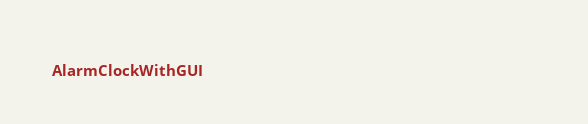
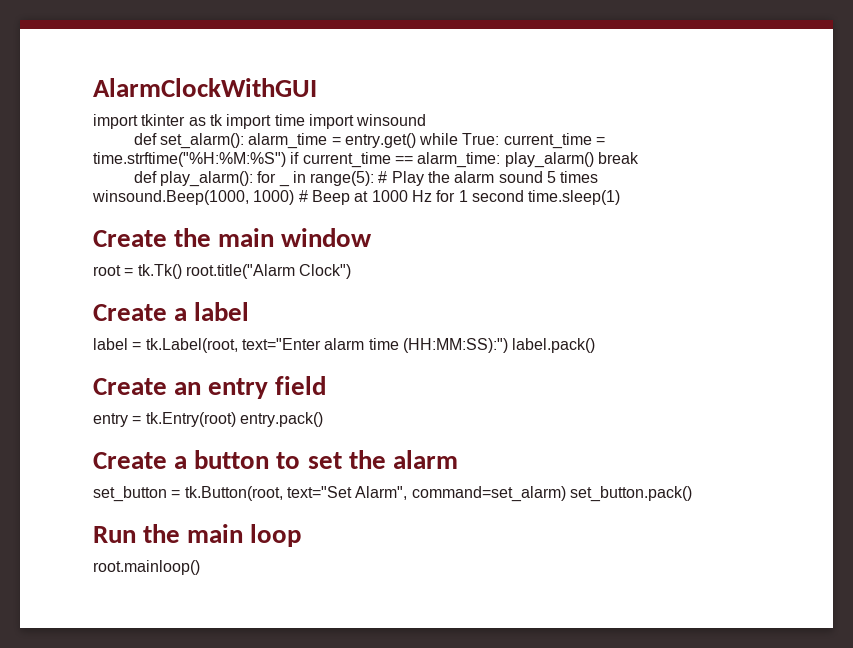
+ import tkinter as tk import time import winsound
+ def set_alarm(): alarm_time = entry.get() while True: current_time = time.strftime("%H:%M:%S") if current_time == alarm_time: play_alarm() break
+ def play_alarm(): for _ in range(5): # Play the alarm sound 5 times winsound.Beep(1000, 1000) # Beep at 1000 Hz for 1 second time.sleep(1)
+ Create the main window
+ root = tk.Tk() root.title("Alarm Clock")
+ Create a label
+ label = tk.Label(root, text="Enter alarm time (HH:MM:SS):") label.pack()
+ Create an entry field
+ entry = tk.Entry(root) entry.pack()
+ Create a button to set the alarm
+ set_button = tk.Button(root, text="Set Alarm", command=set_alarm) set_button.pack()
+ Run the main loop
+ root.mainloop()

